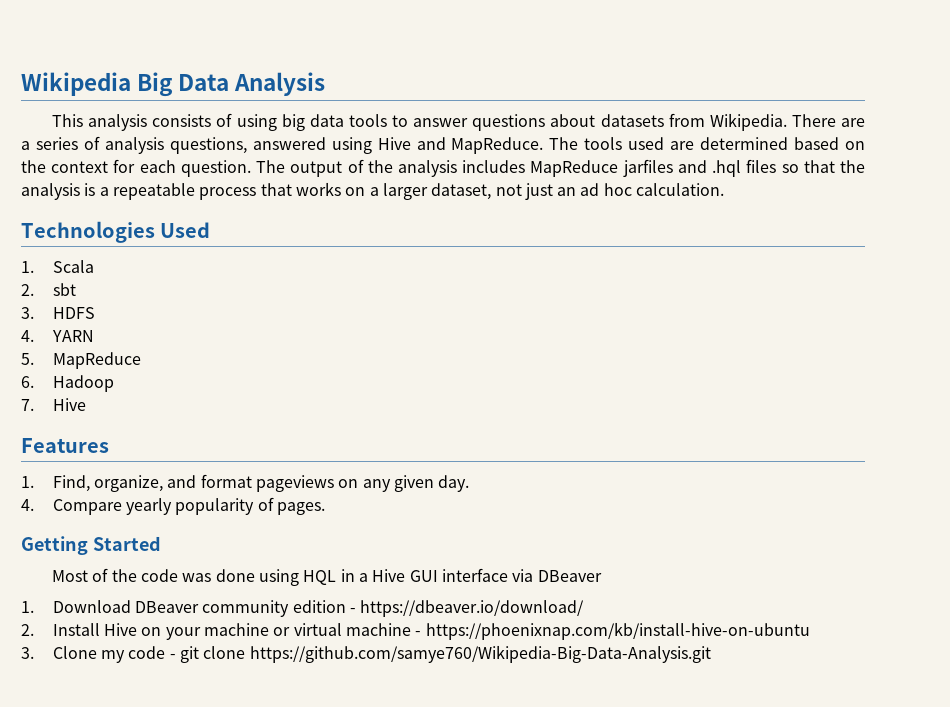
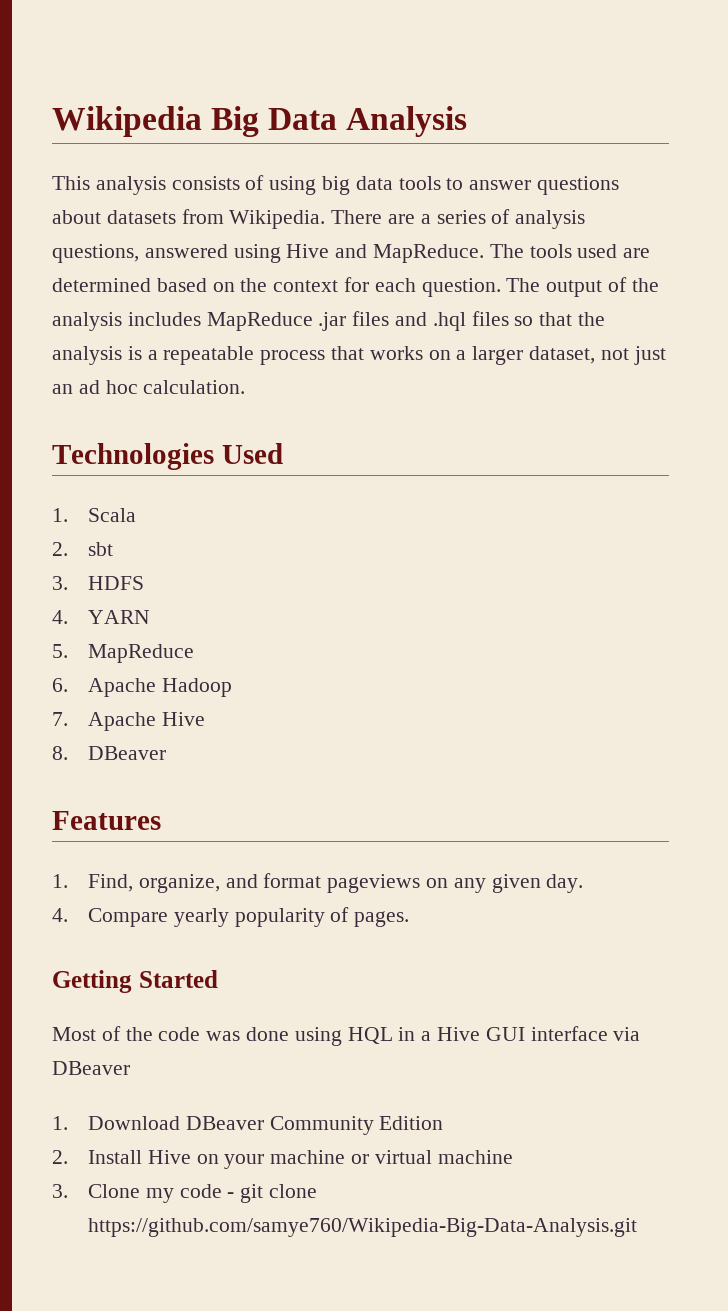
- The output of the analysis includes MapReduce jarfiles and .hql files so that the analysis is a repeatable process that works on a larger dataset, not just an ad hoc calculation.
+ The output of the analysis includes MapReduce .jar files and .hql files so that the analysis is a repeatable process that works on a larger dataset, not just an ad hoc calculation.
- 6. Hadoop
+ 6. Apache Hadoop
- 7. Hive
+ 7. Apache Hive
+ 8. DBeaver
- 1. Download DBeaver community edition - https://dbeaver.io/download/
+ 1. Download DBeaver Community Edition
- 2. Install Hive on your machine or virtual machine - https://phoenixnap.com/kb/install-hive-on-ubuntu
+ 2. Install Hive on your machine or virtual machine

